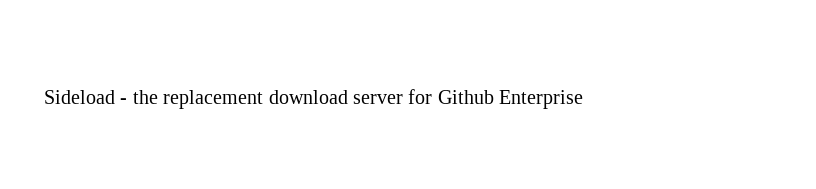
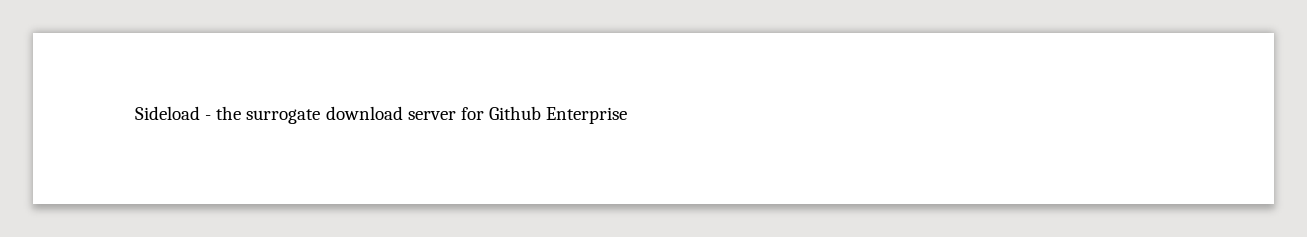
- Sideload - the replacement download server for Github Enterprise
+ Sideload - the surrogate download server for Github Enterprise

